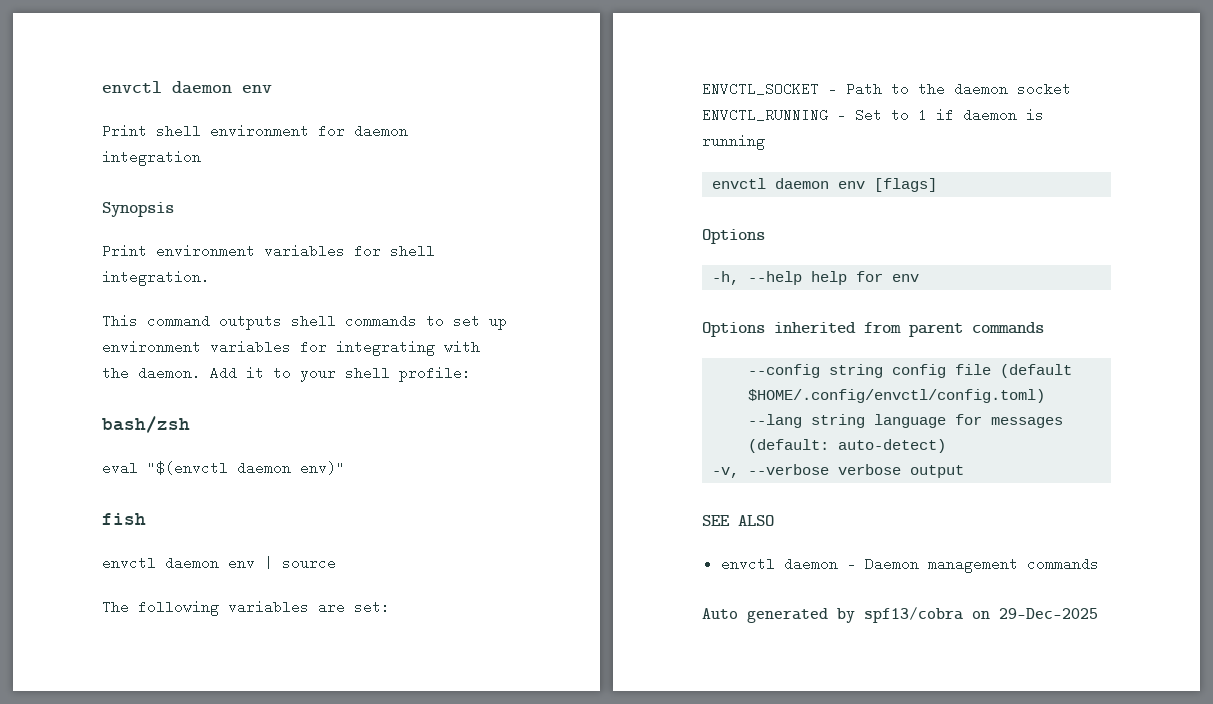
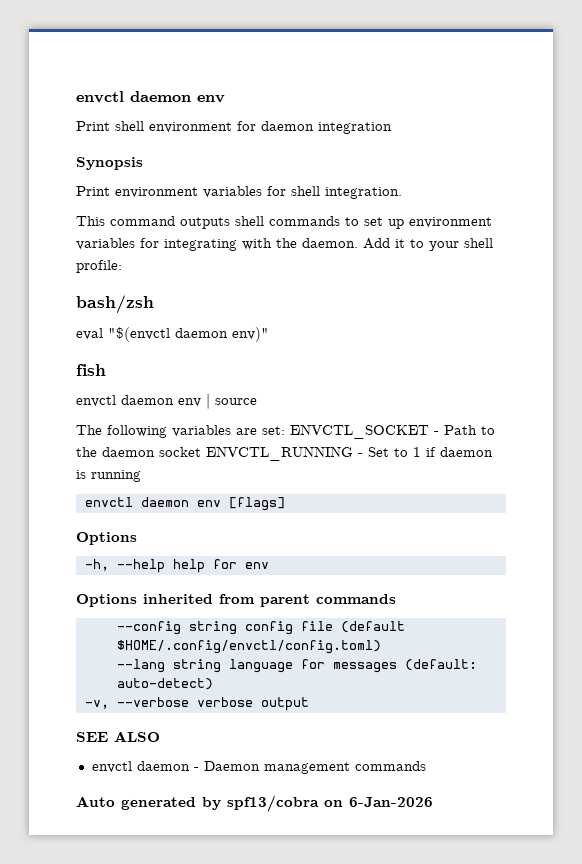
- Auto generated by spf13/cobra on 29-Dec-2025
+ Auto generated by spf13/cobra on 6-Jan-2026

